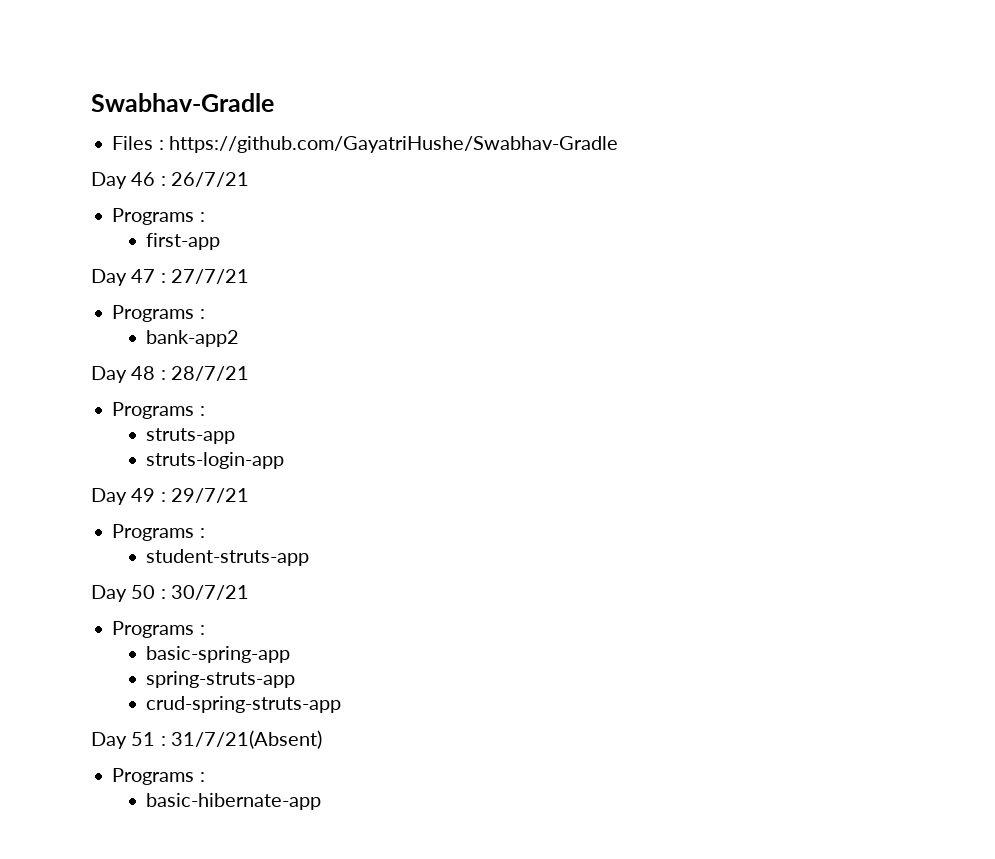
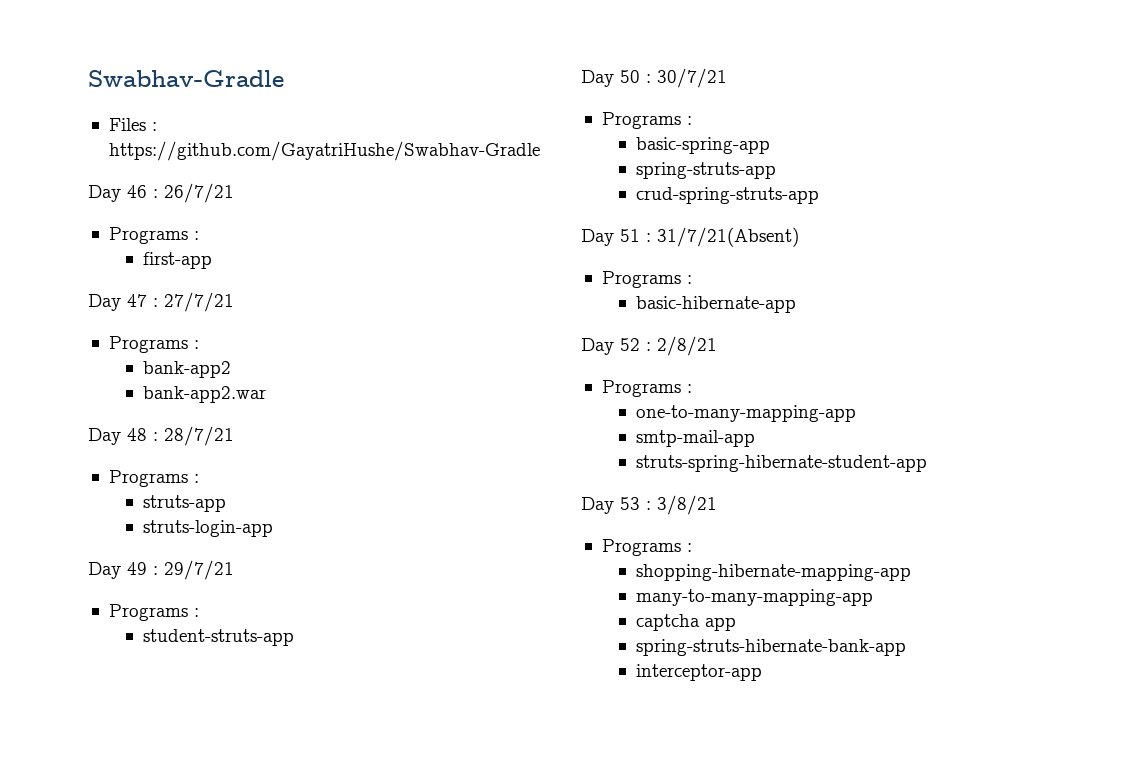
+ bank-app2.war
+ Day 52 : 2/8/21
+ Programs :
+ one-to-many-mapping-app
+ smtp-mail-app
+ struts-spring-hibernate-student-app
+ Day 53 : 3/8/21
+ Programs :
+ shopping-hibernate-mapping-app
+ many-to-many-mapping-app
+ captcha app
+ spring-struts-hibernate-bank-app
+ interceptor-app

